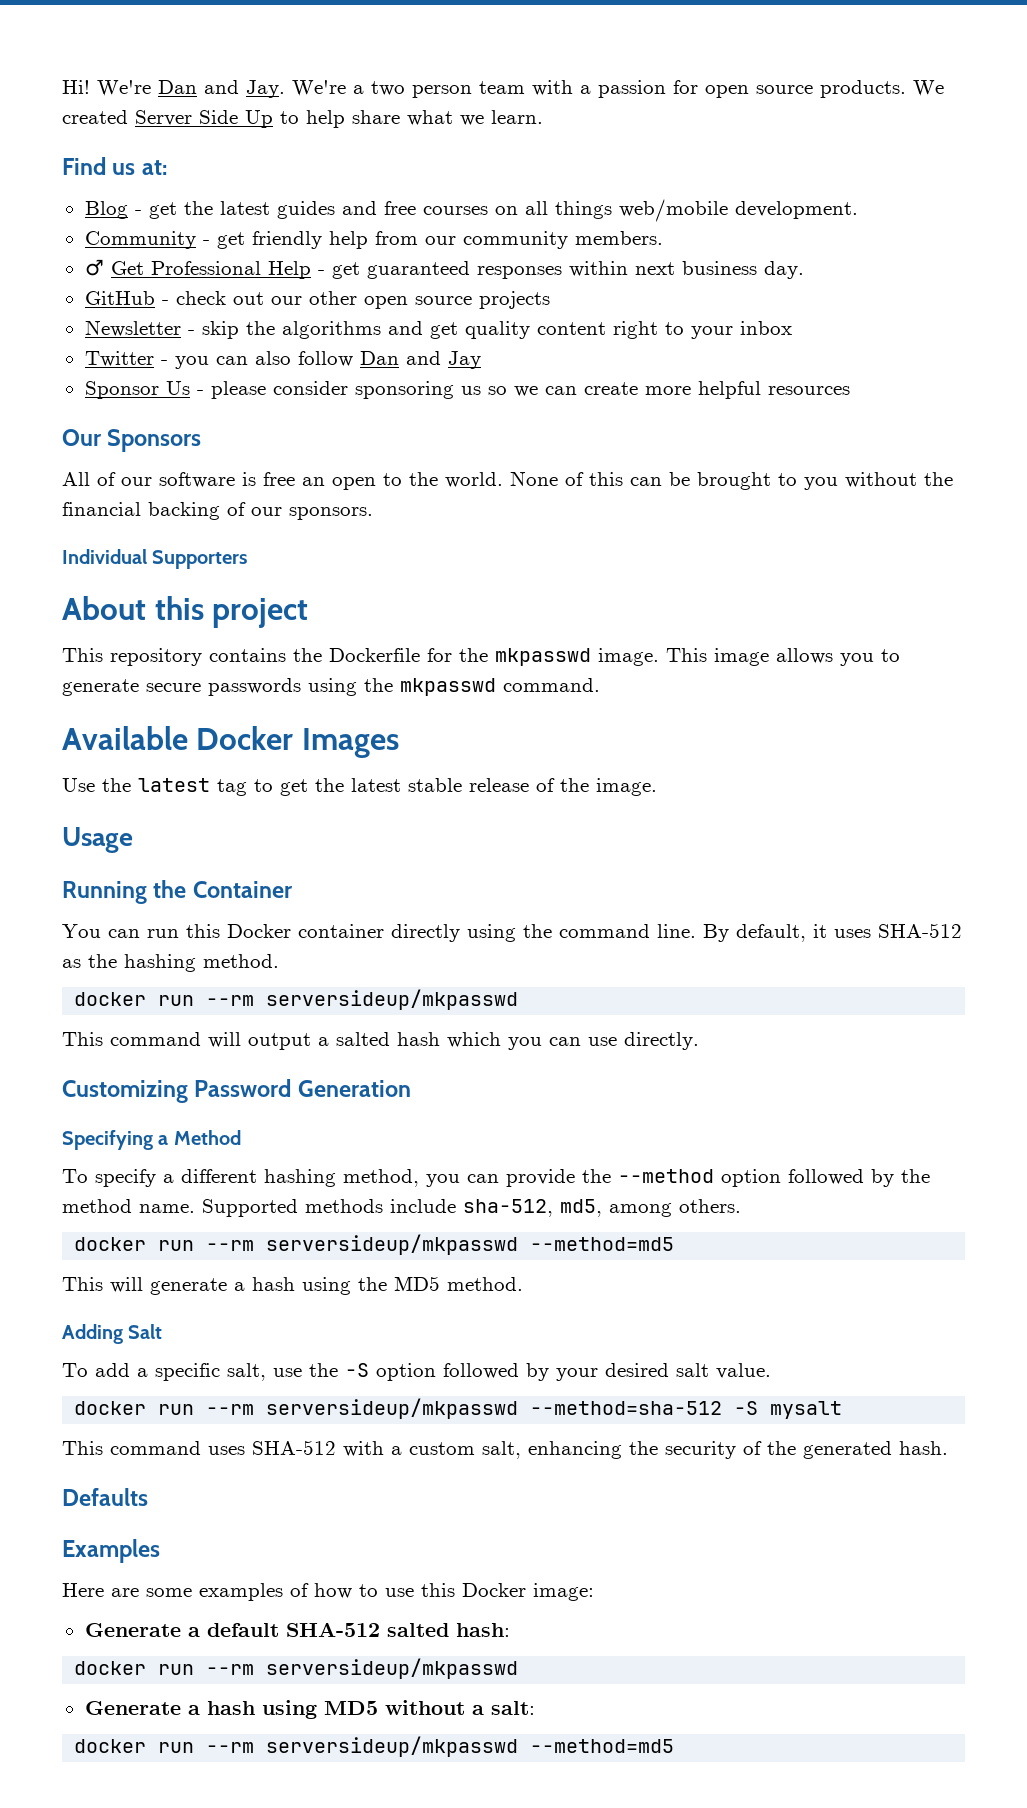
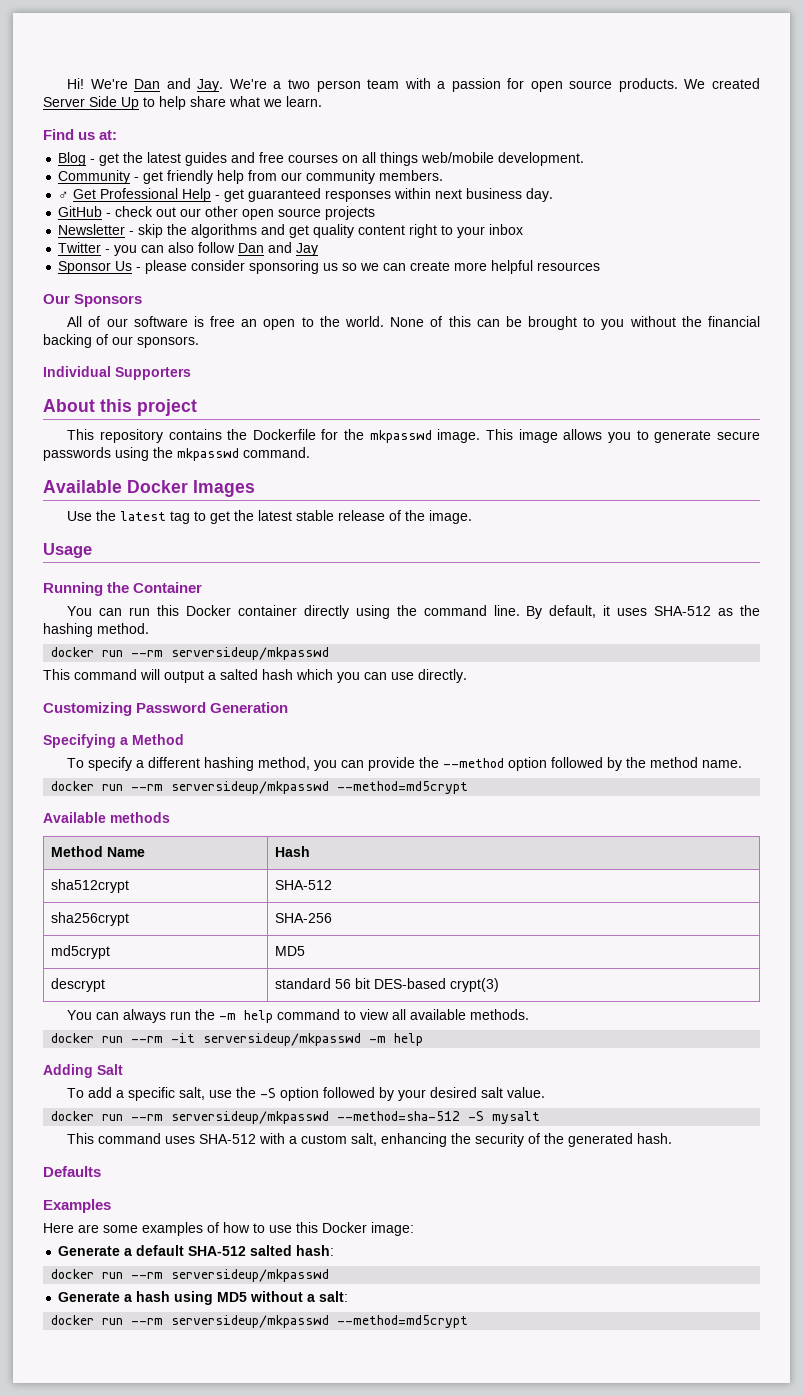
- To specify a different hashing method, you can provide the --method option followed by the method name. Supported methods include sha-512, md5, among others.
- docker run --rm serversideup/mkpasswd --method=md5
- This will generate a hash using the MD5 method.
+ To specify a different hashing method, you can provide the --method option followed by the method name.
+ docker run --rm serversideup/mkpasswd --method=md5crypt
+ Available methods
+ Method Name | Hash
+ sha512crypt | SHA-512
+ sha256crypt | SHA-256
+ md5crypt | MD5
+ descrypt | standard 56 bit DES-based crypt(3)
+ You can always run the -m help command to view all available methods.
+ docker run --rm -it serversideup/mkpasswd -m help
  Generate a hash using MD5 without a salt:
- docker run --rm serversideup/mkpasswd --method=md5
+ docker run --rm serversideup/mkpasswd --method=md5crypt

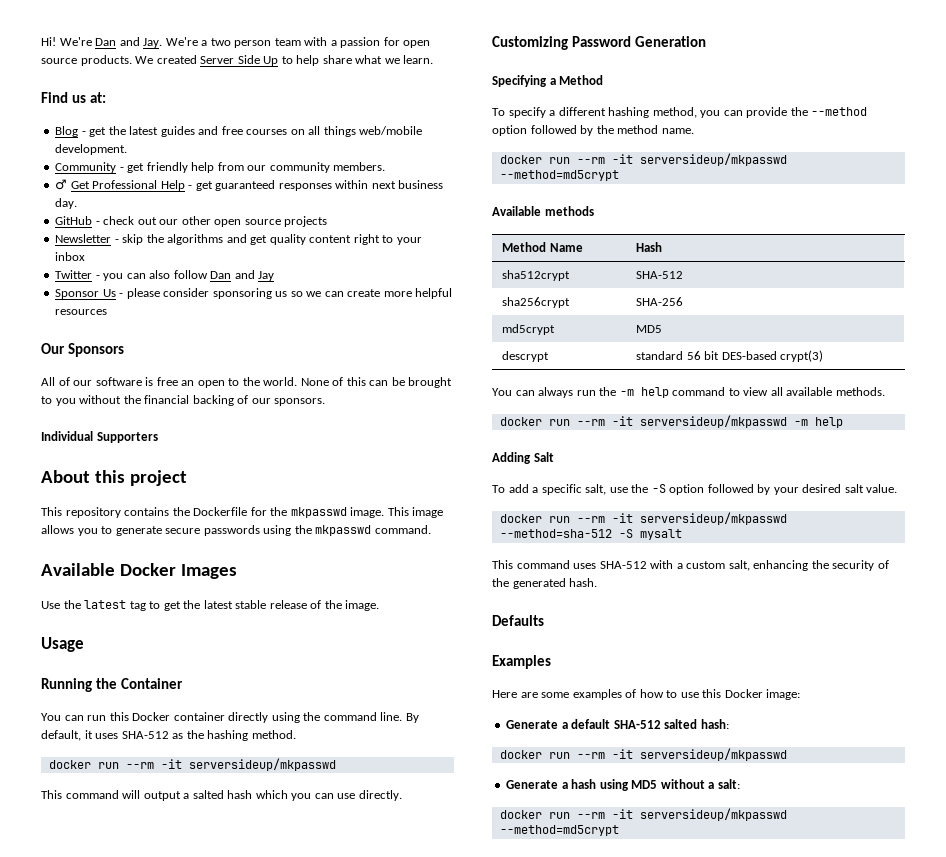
  By default, it uses SHA-512 as the hashing method.
- docker run --rm serversideup/mkpasswd
+ docker run --rm -it serversideup/mkpasswd
  To specify a different hashing method, you can provide the --method option followed by the method name.
- docker run --rm serversideup/mkpasswd --method=md5crypt
+ docker run --rm -it serversideup/mkpasswd --method=md5crypt
- docker run --rm serversideup/mkpasswd --method=sha-512 -S mysalt
+ docker run --rm -it serversideup/mkpasswd --method=sha-512 -S mysalt
  Generate a default SHA-512 salted hash:
- docker run --rm serversideup/mkpasswd
+ docker run --rm -it serversideup/mkpasswd
  Generate a hash using MD5 without a salt:
- docker run --rm serversideup/mkpasswd --method=md5crypt
+ docker run --rm -it serversideup/mkpasswd --method=md5crypt

